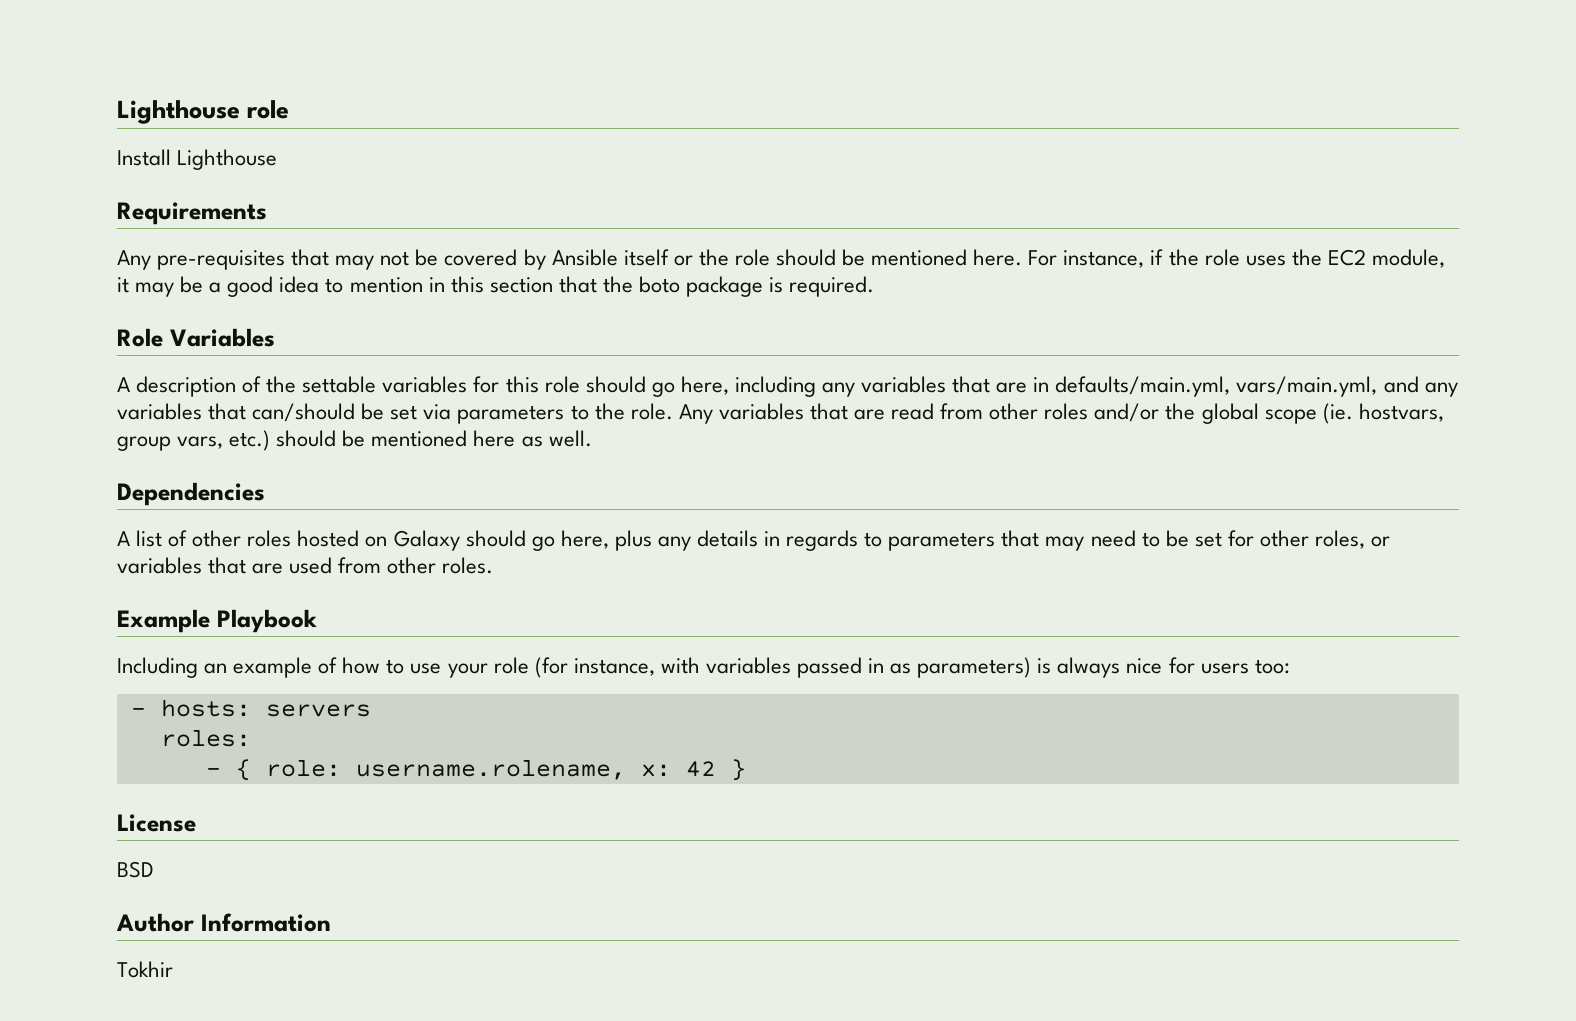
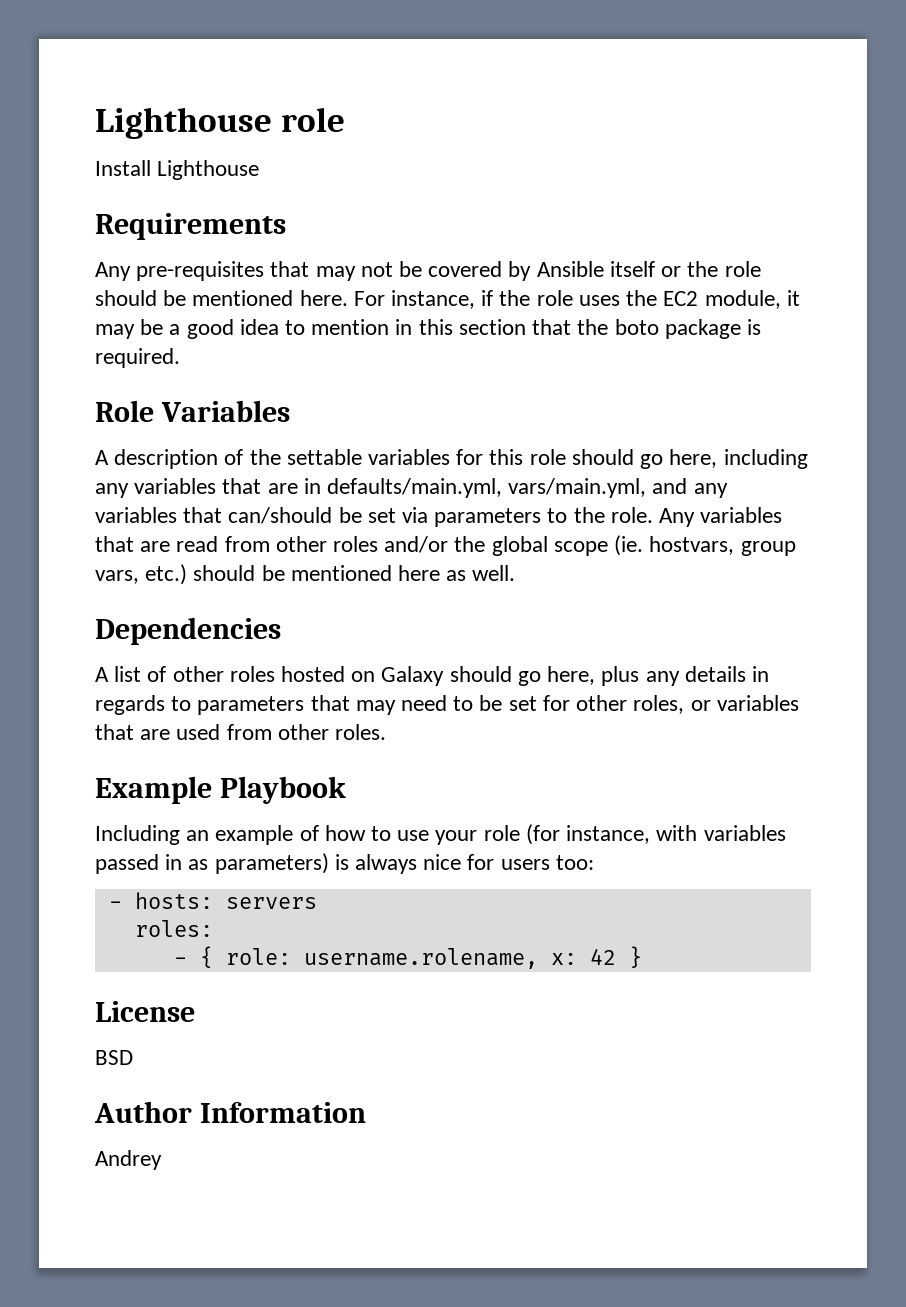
- Tokhir
+ Andrey

